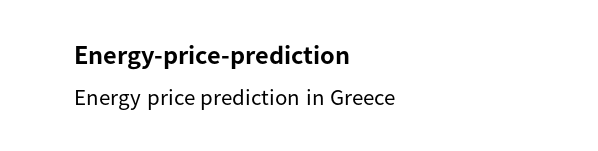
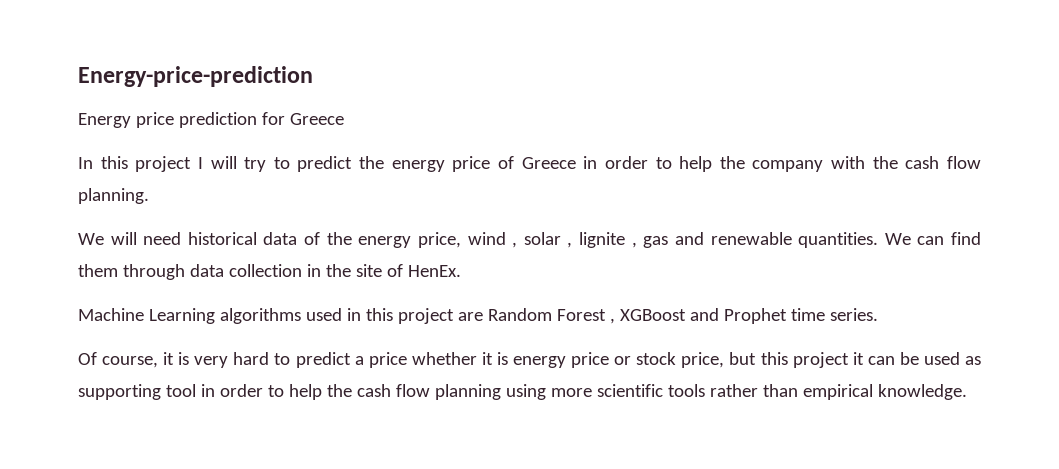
- Energy price prediction in Greece
+ Energy price prediction for Greece
+ In this project I will try to predict the energy price of Greece in order to help the company with the cash flow planning.
+ We will need historical data of the energy price, wind , solar , lignite , gas and renewable quantities. We can find them through data collection in the site of HenEx.
+ Machine Learning algorithms used in this project are Random Forest , XGBoost and Prophet time series.
+ Of course, it is very hard to predict a price whether it is energy price or stock price, but this project it can be used as supporting tool in order to help the cash flow planning using more scientific tools rather than empirical knowledge.

